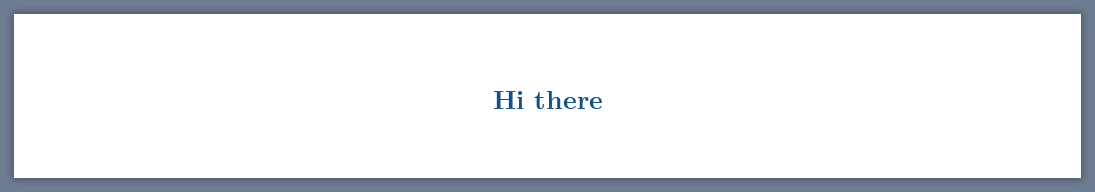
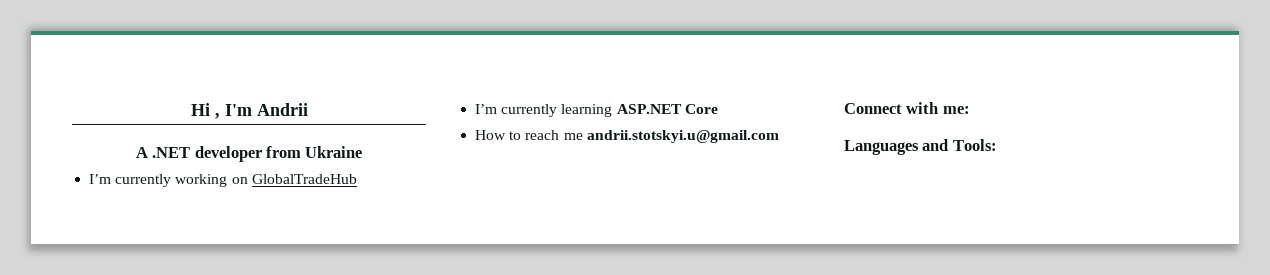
- Hi there
+ Hi , I'm Andrii
+ A .NET developer from Ukraine
+ I’m currently working on GlobalTradeHub
+ I’m currently learning ASP.NET Core
+ How to reach me andrii.stotskyi.u@gmail.com
+ Connect with me:
+ Languages and Tools:

